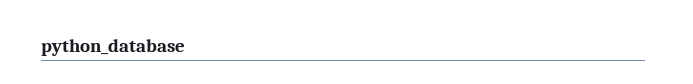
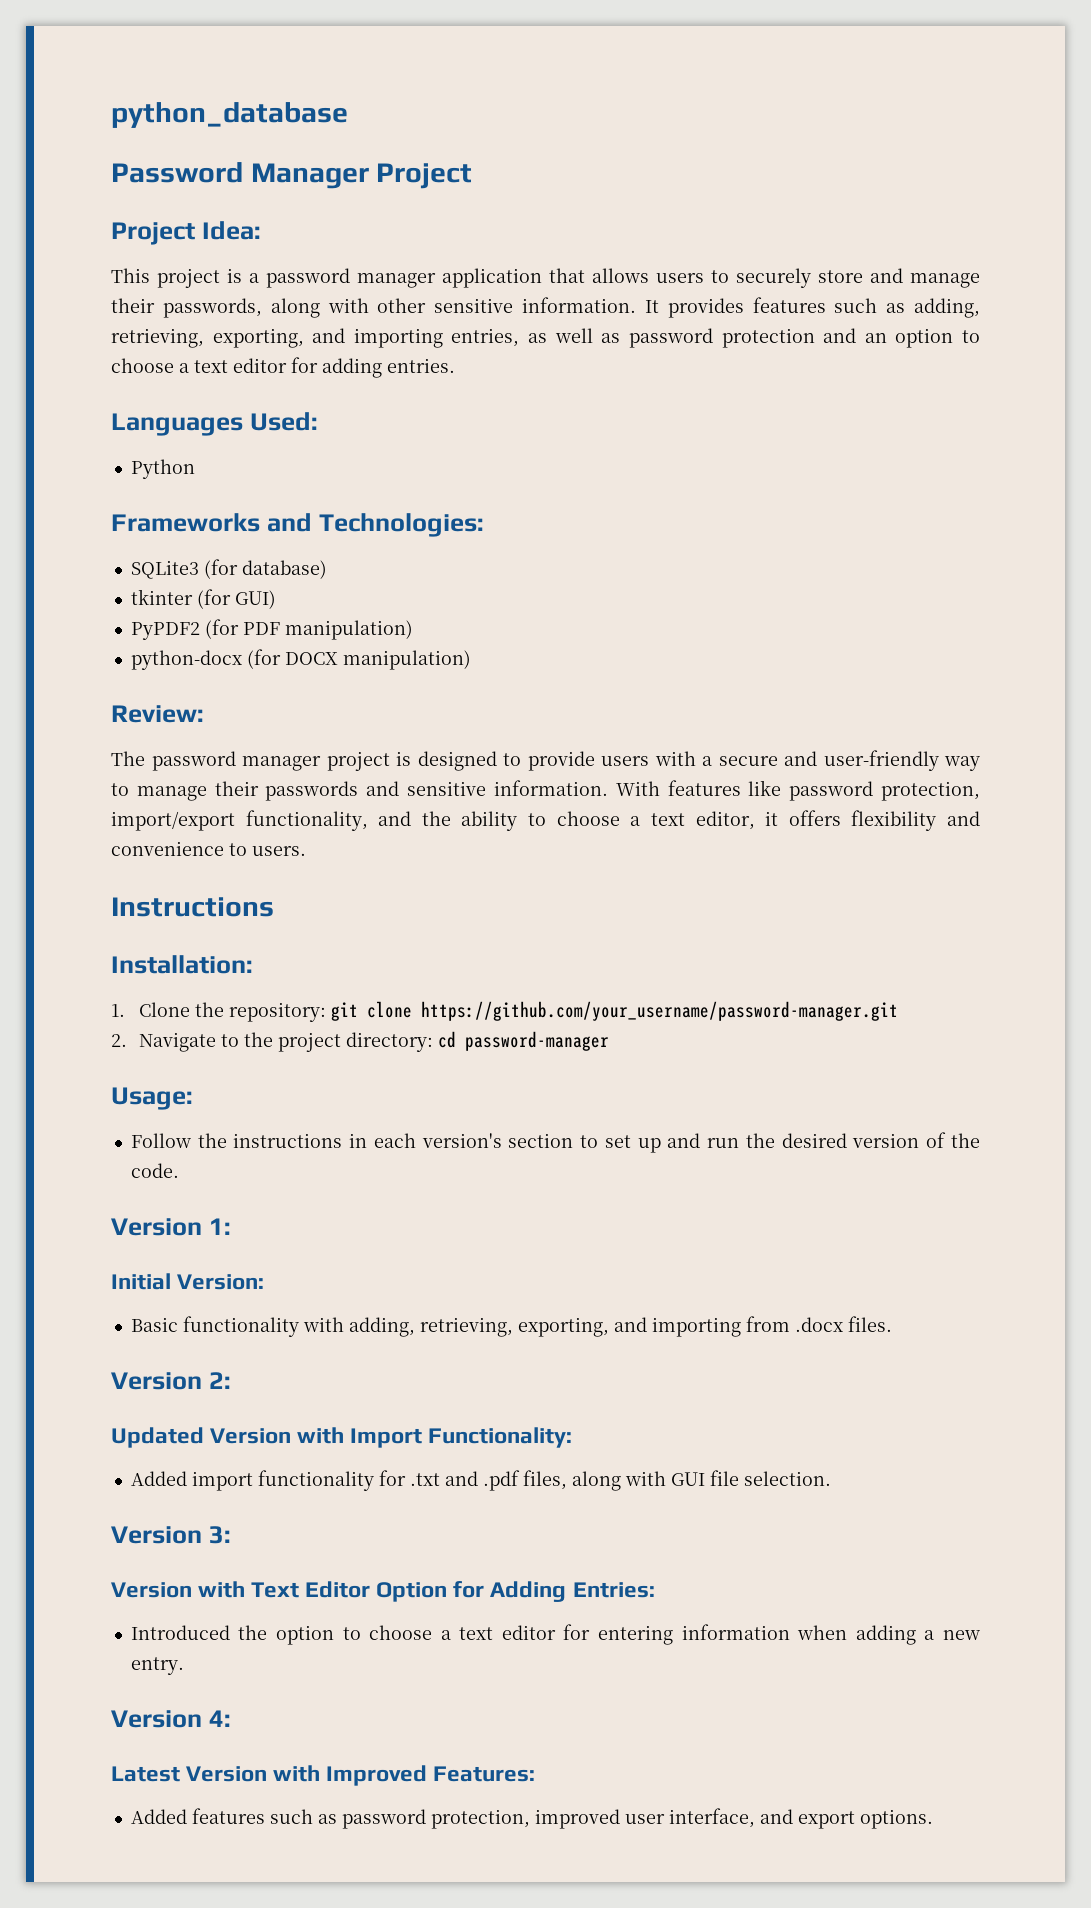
+ Password Manager Project
+ Project Idea:
+ This project is a password manager application that allows users to securely store and manage their passwords, along with other sensitive information. It provides features such as adding, retrieving, exporting, and importing entries, as well as password protection and an option to choose a text editor for adding entries.
+ Languages Used:
+ Python
+ Frameworks and Technologies:
+ SQLite3 (for database)
+ tkinter (for GUI)
+ PyPDF2 (for PDF manipulation)
+ python-docx (for DOCX manipulation)
+ Review:
+ The password manager project is designed to provide users with a secure and user-friendly way to manage their passwords and sensitive information. With features like password protection, import/export functionality, and the ability to choose a text editor, it offers flexibility and convenience to users.
+ Instructions
+ Installation:
+ 1. Clone the repository: git clone https://github.com/your_username/password-manager.git
+ 2. Navigate to the project directory: cd password-manager
+ Usage:
+ Follow the instructions in each version's section to set up and run the desired version of the code.
+ Version 1:
+ Initial Version:
+ Basic functionality with adding, retrieving, exporting, and importing from .docx files.
+ Version 2:
+ Updated Version with Import Functionality:
+ Added import functionality for .txt and .pdf files, along with GUI file selection.
+ Version 3:
+ Version with Text Editor Option for Adding Entries:
+ Introduced the option to choose a text editor for entering information when adding a new entry.
+ Version 4:
+ Latest Version with Improved Features:
+ Added features such as password protection, improved user interface, and export options.

